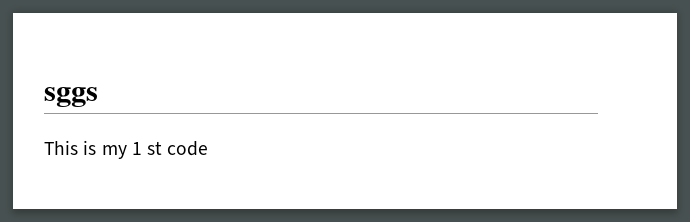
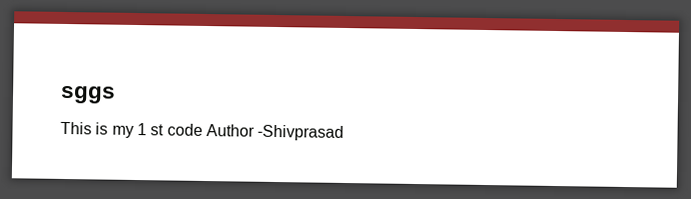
- This is my 1 st code
+ This is my 1 st code Author -Shivprasad

